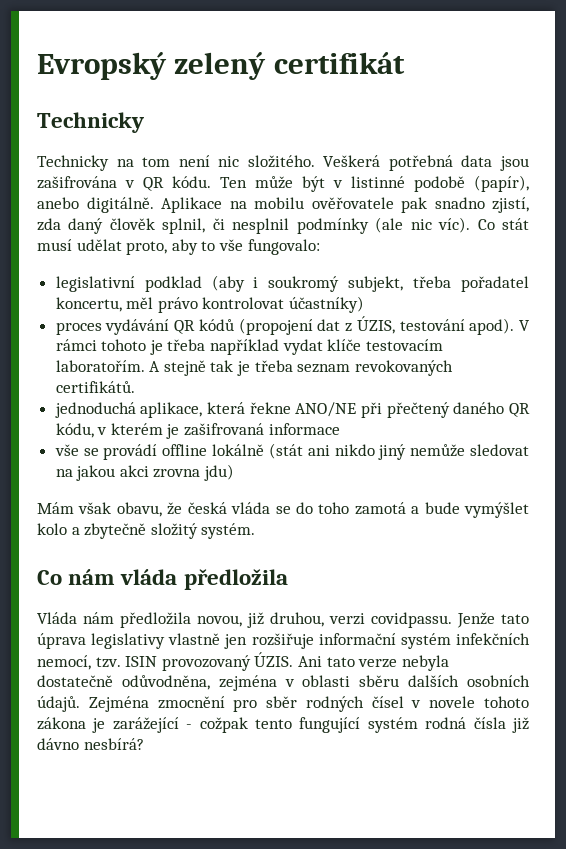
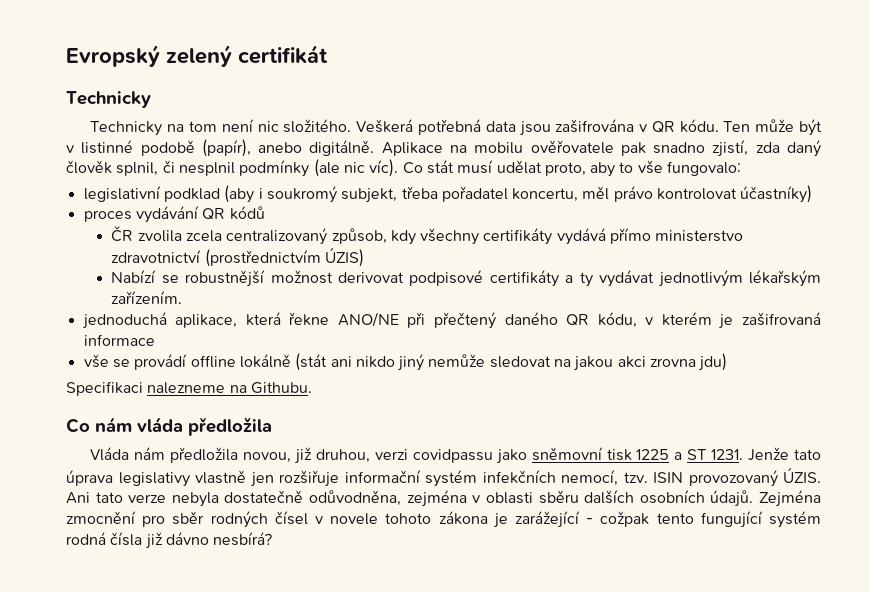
- proces vydávání QR kódů (propojení dat z ÚZIS, testování apod). V rámci tohoto je třeba například vydat klíče testovacím laboratořím. A stejně tak je třeba seznam revokovaných certifikátů.
+ proces vydávání QR kódů
+ ČR zvolila zcela centralizovaný způsob, kdy všechny certifikáty vydává přímo ministerstvo zdravotnictví (prostřednictvím ÚZIS)
+ Nabízí se robustnější možnost derivovat podpisové certifikáty a ty vydávat jednotlivým lékařským zařízením.
- Mám však obavu, že česká vláda se do toho zamotá a bude vymýšlet kolo a zbytečně složitý systém.
+ Specifikaci nalezneme na Githubu.
- Vláda nám předložila novou, již druhou, verzi covidpassu.
+ Vláda nám předložila novou, již druhou, verzi covidpassu jako sněmovní tisk 1225 a ST 1231.

